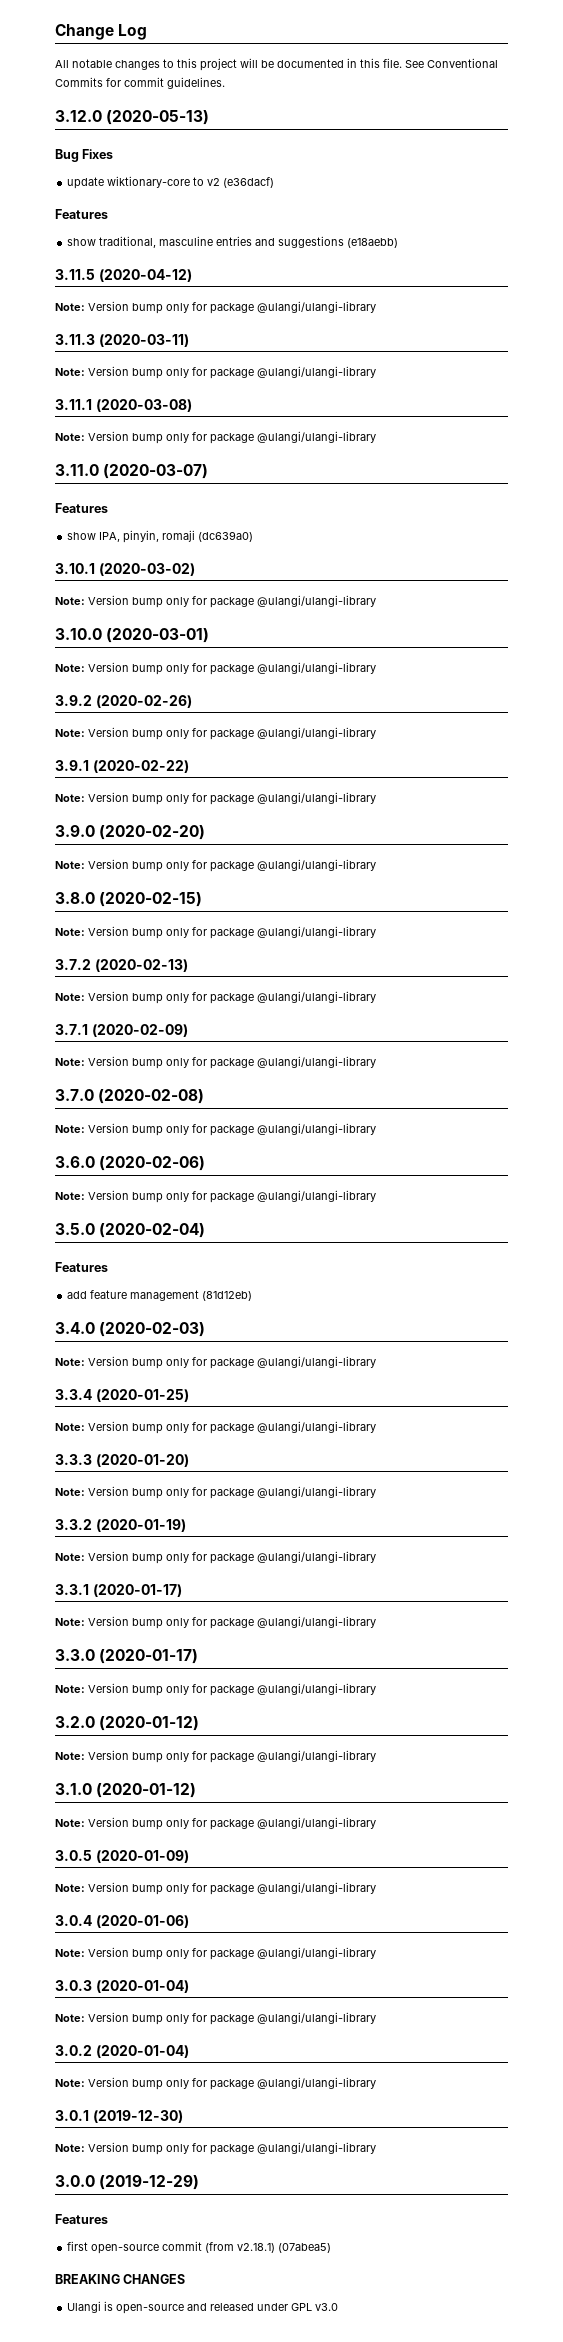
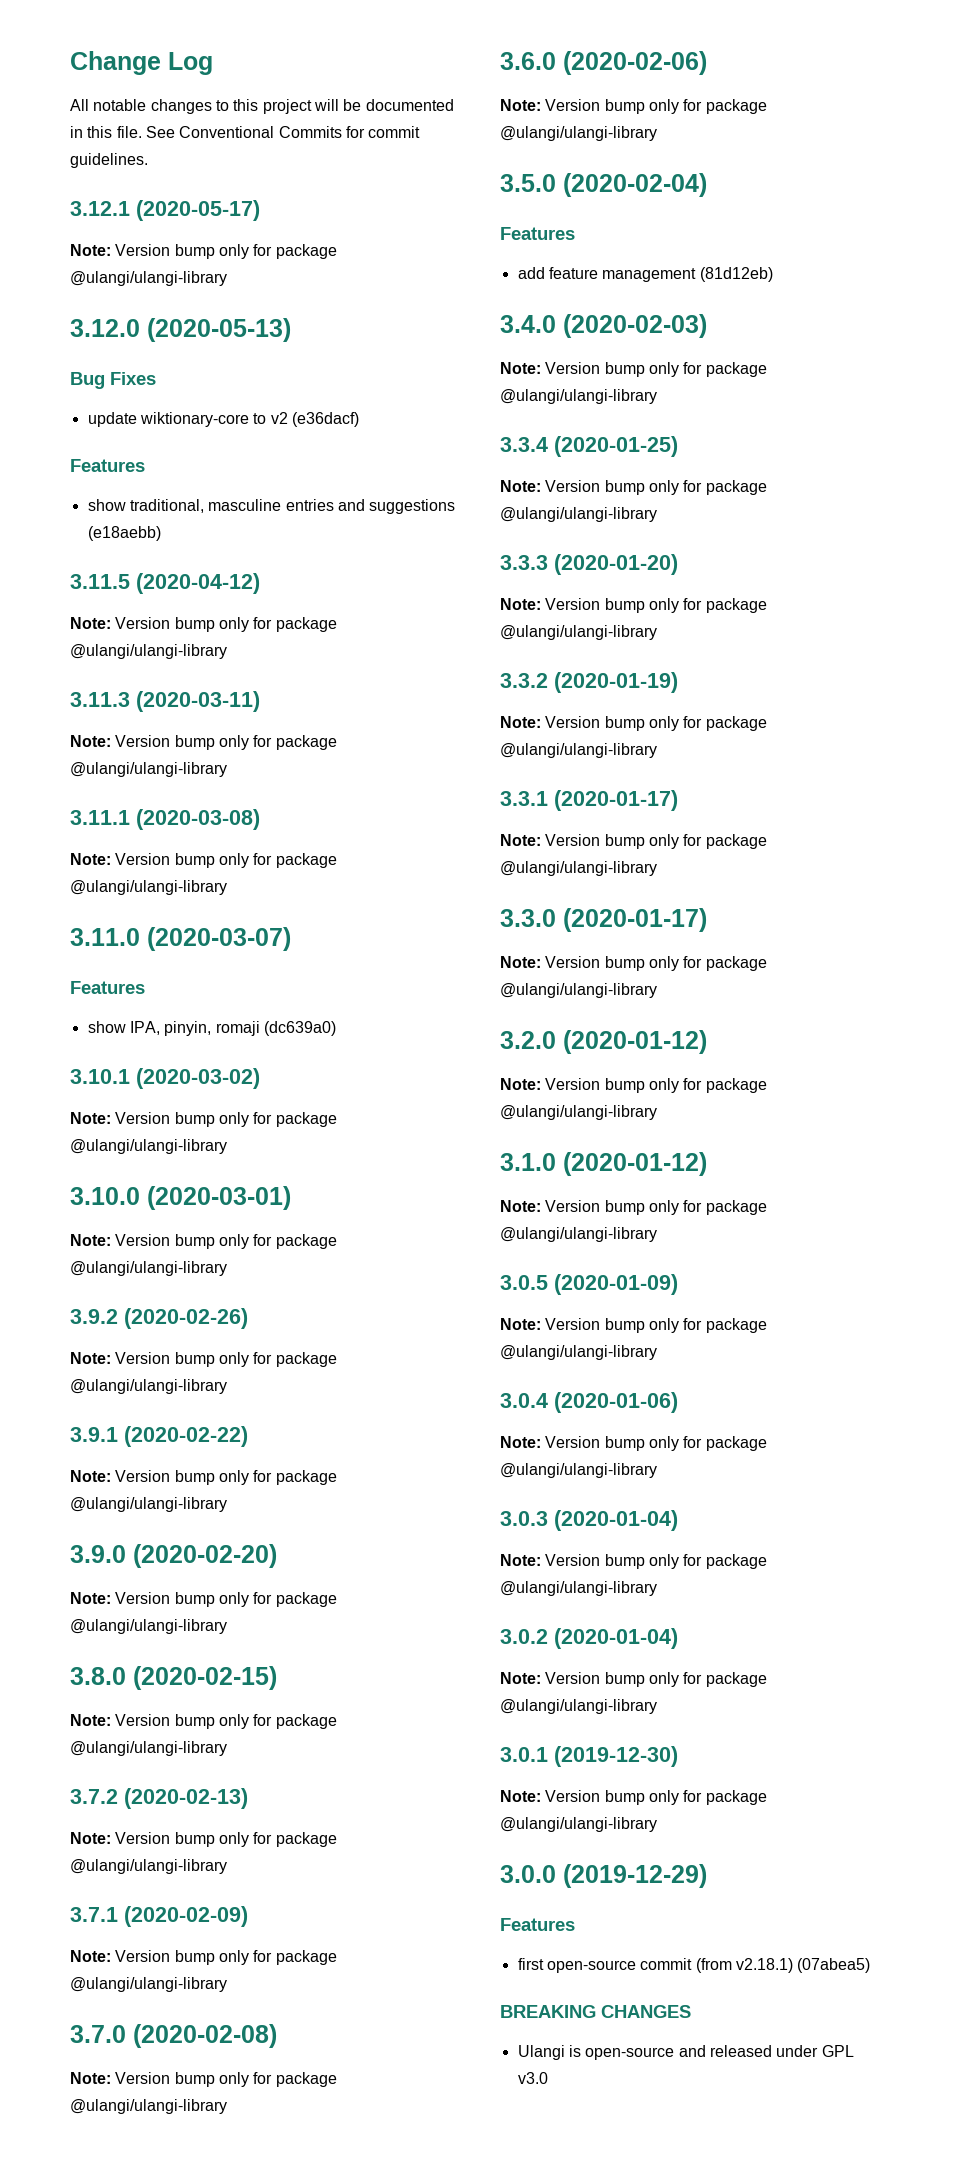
+ 3.12.1 (2020-05-17)
+ Note: Version bump only for package @ulangi/ulangi-library

